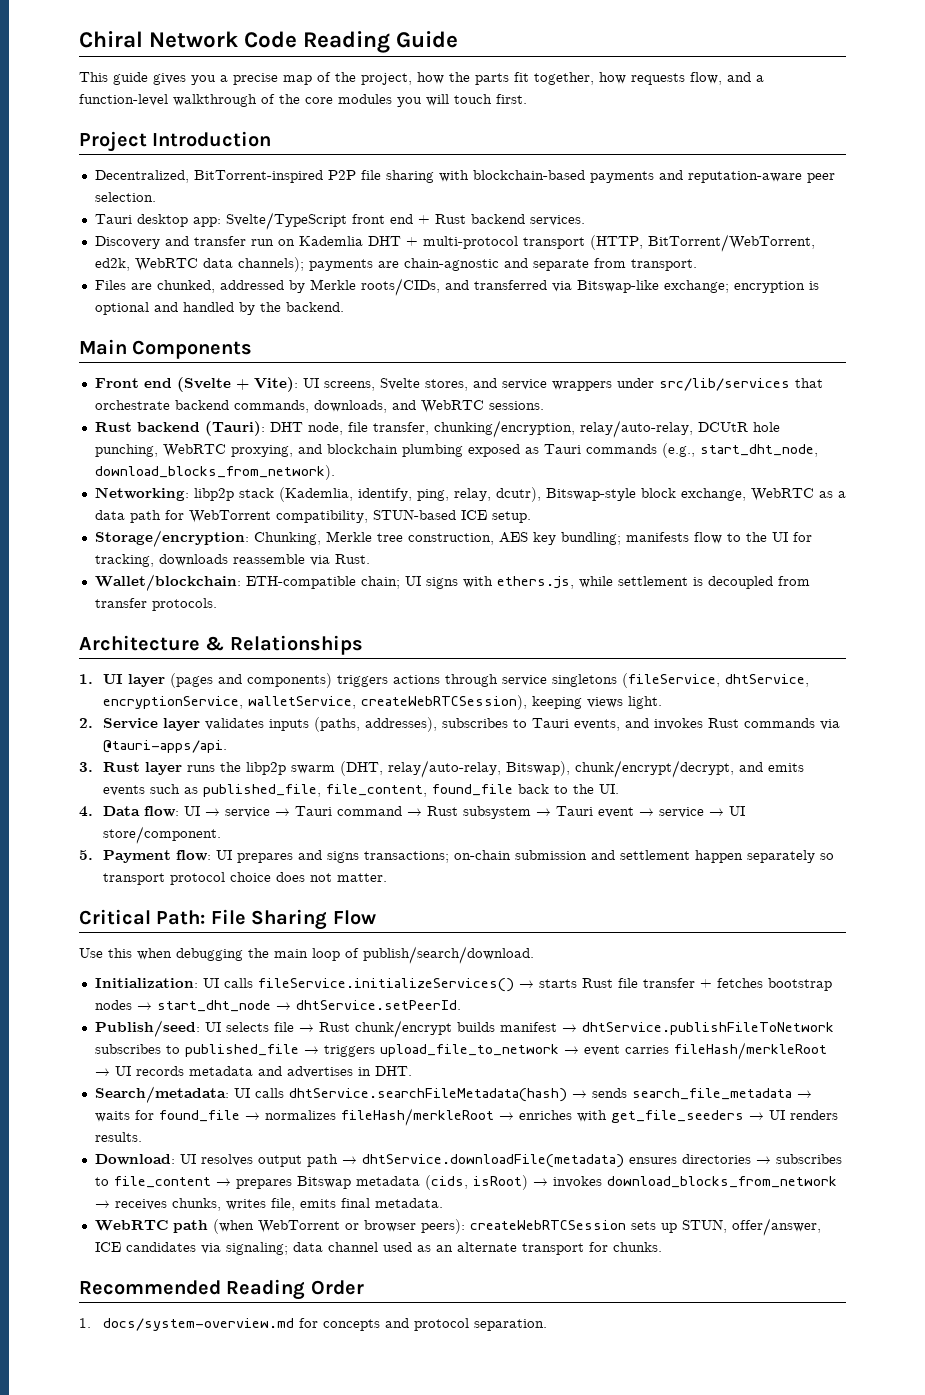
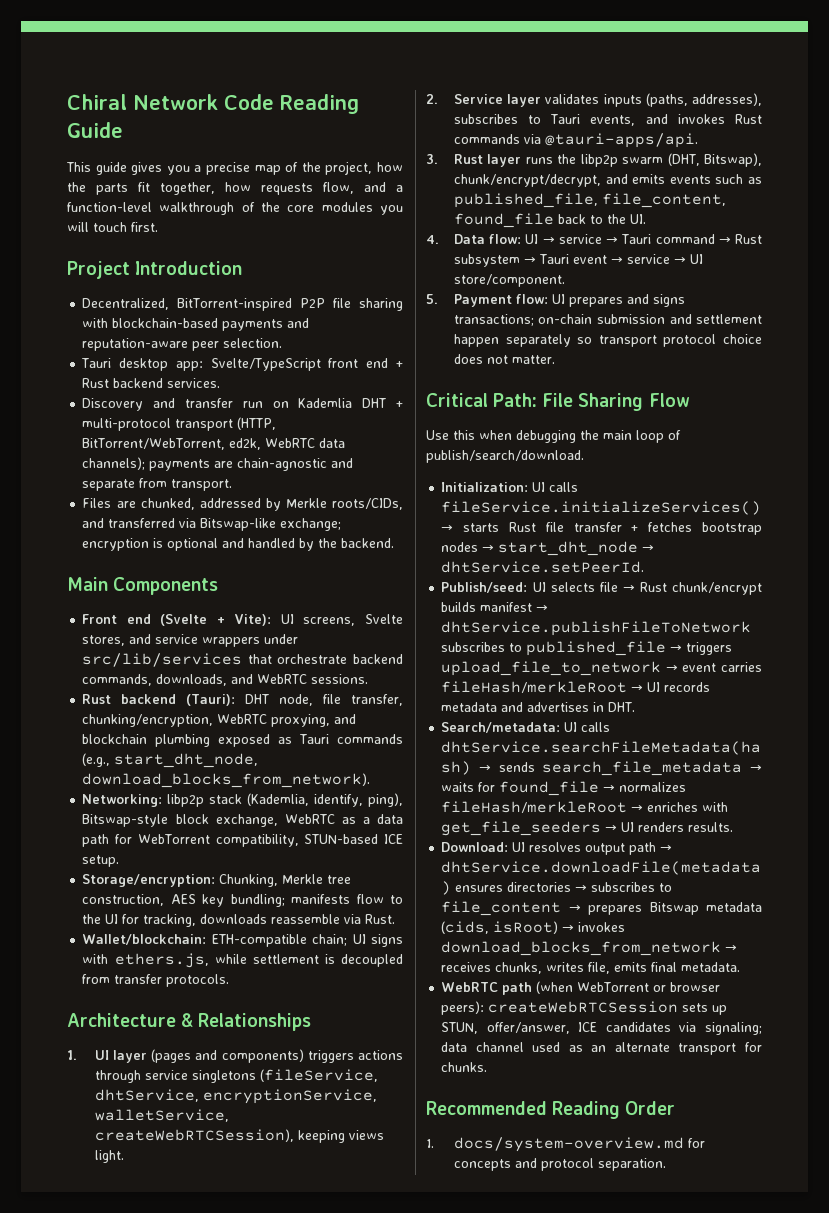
- Rust backend (Tauri): DHT node, file transfer, chunking/encryption, relay/auto-relay, DCUtR hole punching, WebRTC proxying, and blockchain plumbing exposed as Tauri commands (e.g., start_dht_node, download_blocks_from_network).
+ Rust backend (Tauri): DHT node, file transfer, chunking/encryption, WebRTC proxying, and blockchain plumbing exposed as Tauri commands (e.g., start_dht_node, download_blocks_from_network).
- Networking: libp2p stack (Kademlia, identify, ping, relay, dcutr), Bitswap-style block exchange, WebRTC as a data path for WebTorrent compatibility, STUN-based ICE setup.
+ Networking: libp2p stack (Kademlia, identify, ping), Bitswap-style block exchange, WebRTC as a data path for WebTorrent compatibility, STUN-based ICE setup.
- 3. Rust layer runs the libp2p swarm (DHT, relay/auto-relay, Bitswap), chunk/encrypt/decrypt, and emits events such as published_file, file_content, found_file back to the UI.
+ 3. Rust layer runs the libp2p swarm (DHT, Bitswap), chunk/encrypt/decrypt, and emits events such as published_file, file_content, found_file back to the UI.

